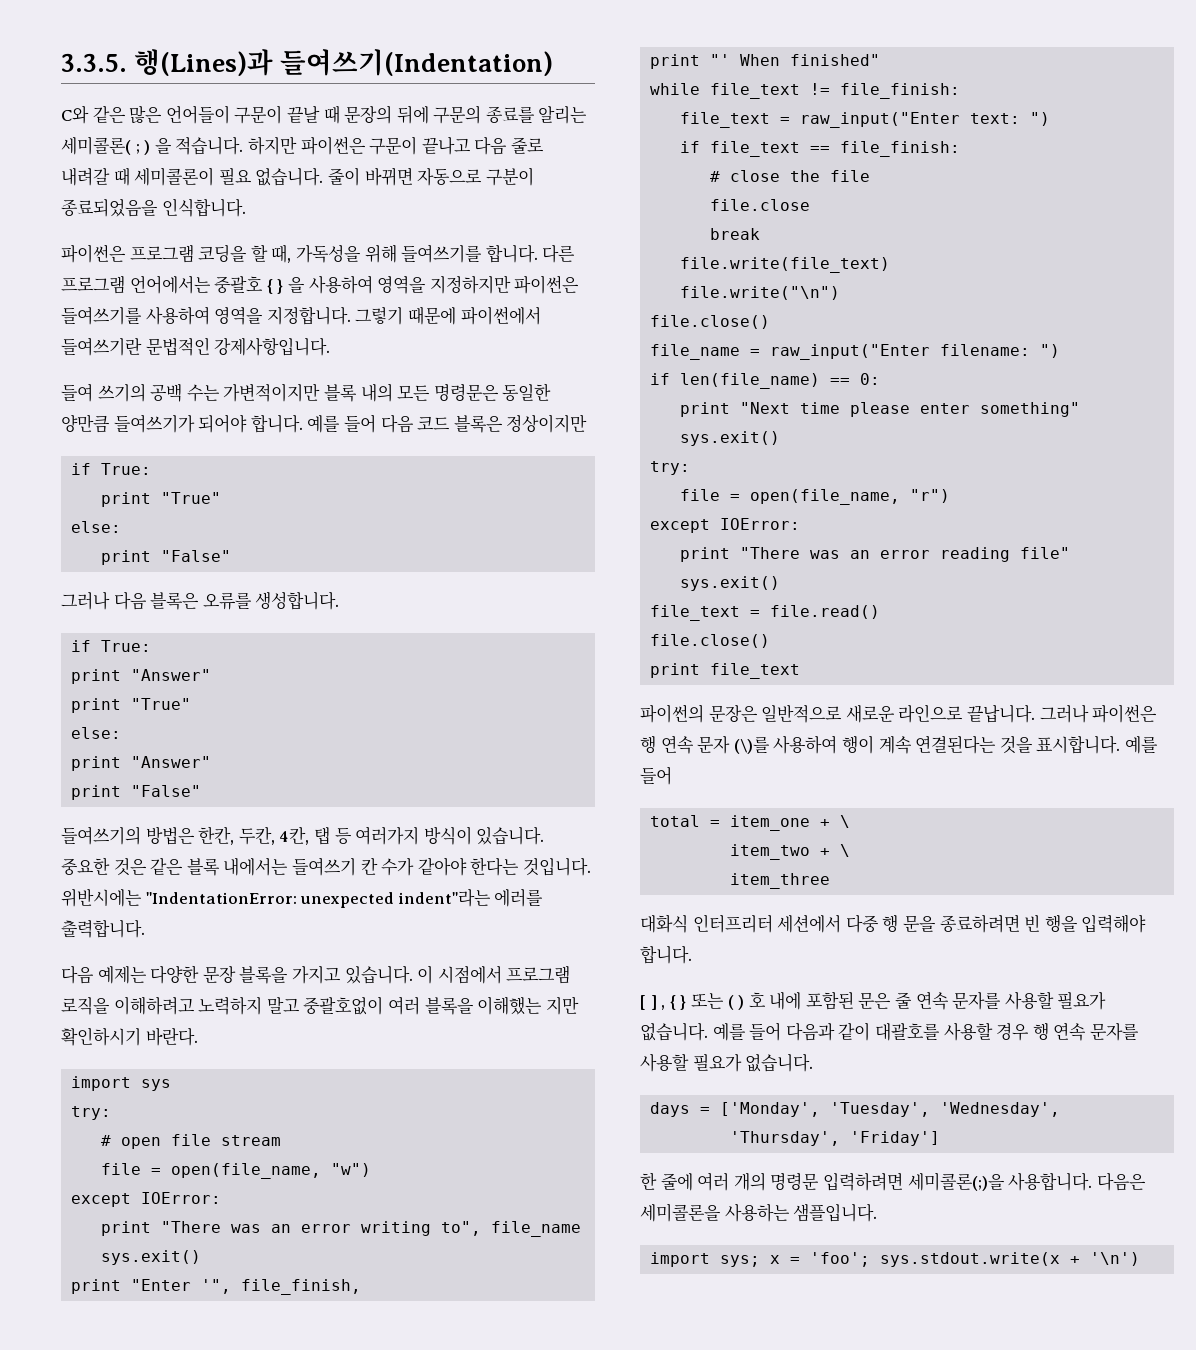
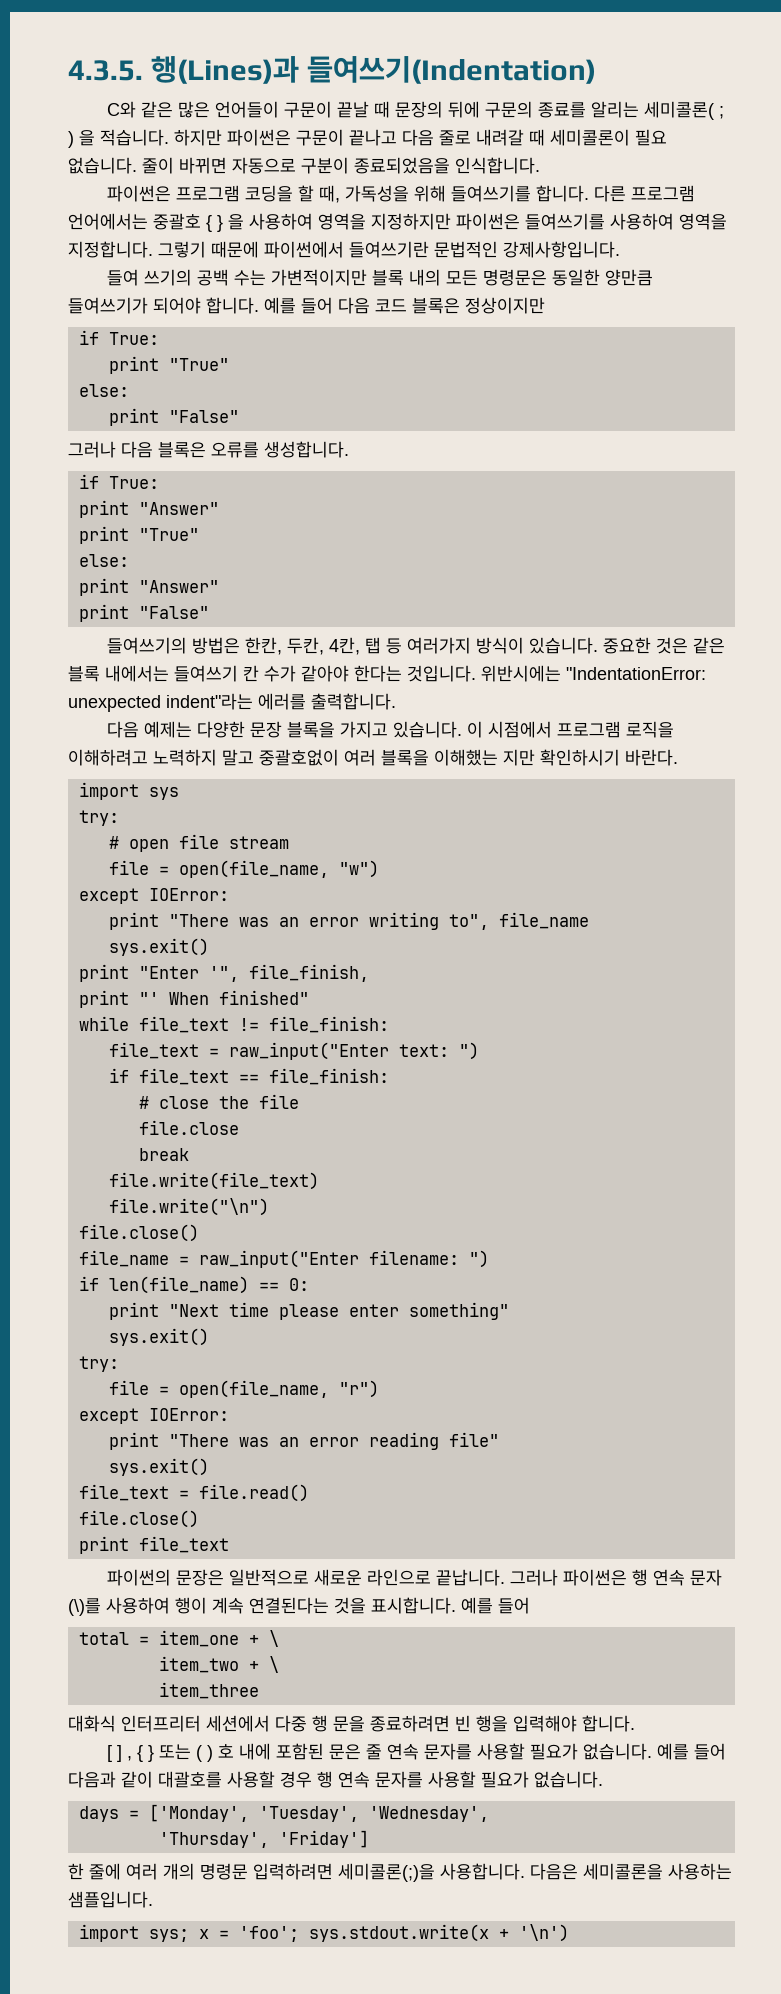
- 3.3.5. 행(Lines)과 들여쓰기(Indentation)
+ 4.3.5. 행(Lines)과 들여쓰기(Indentation)

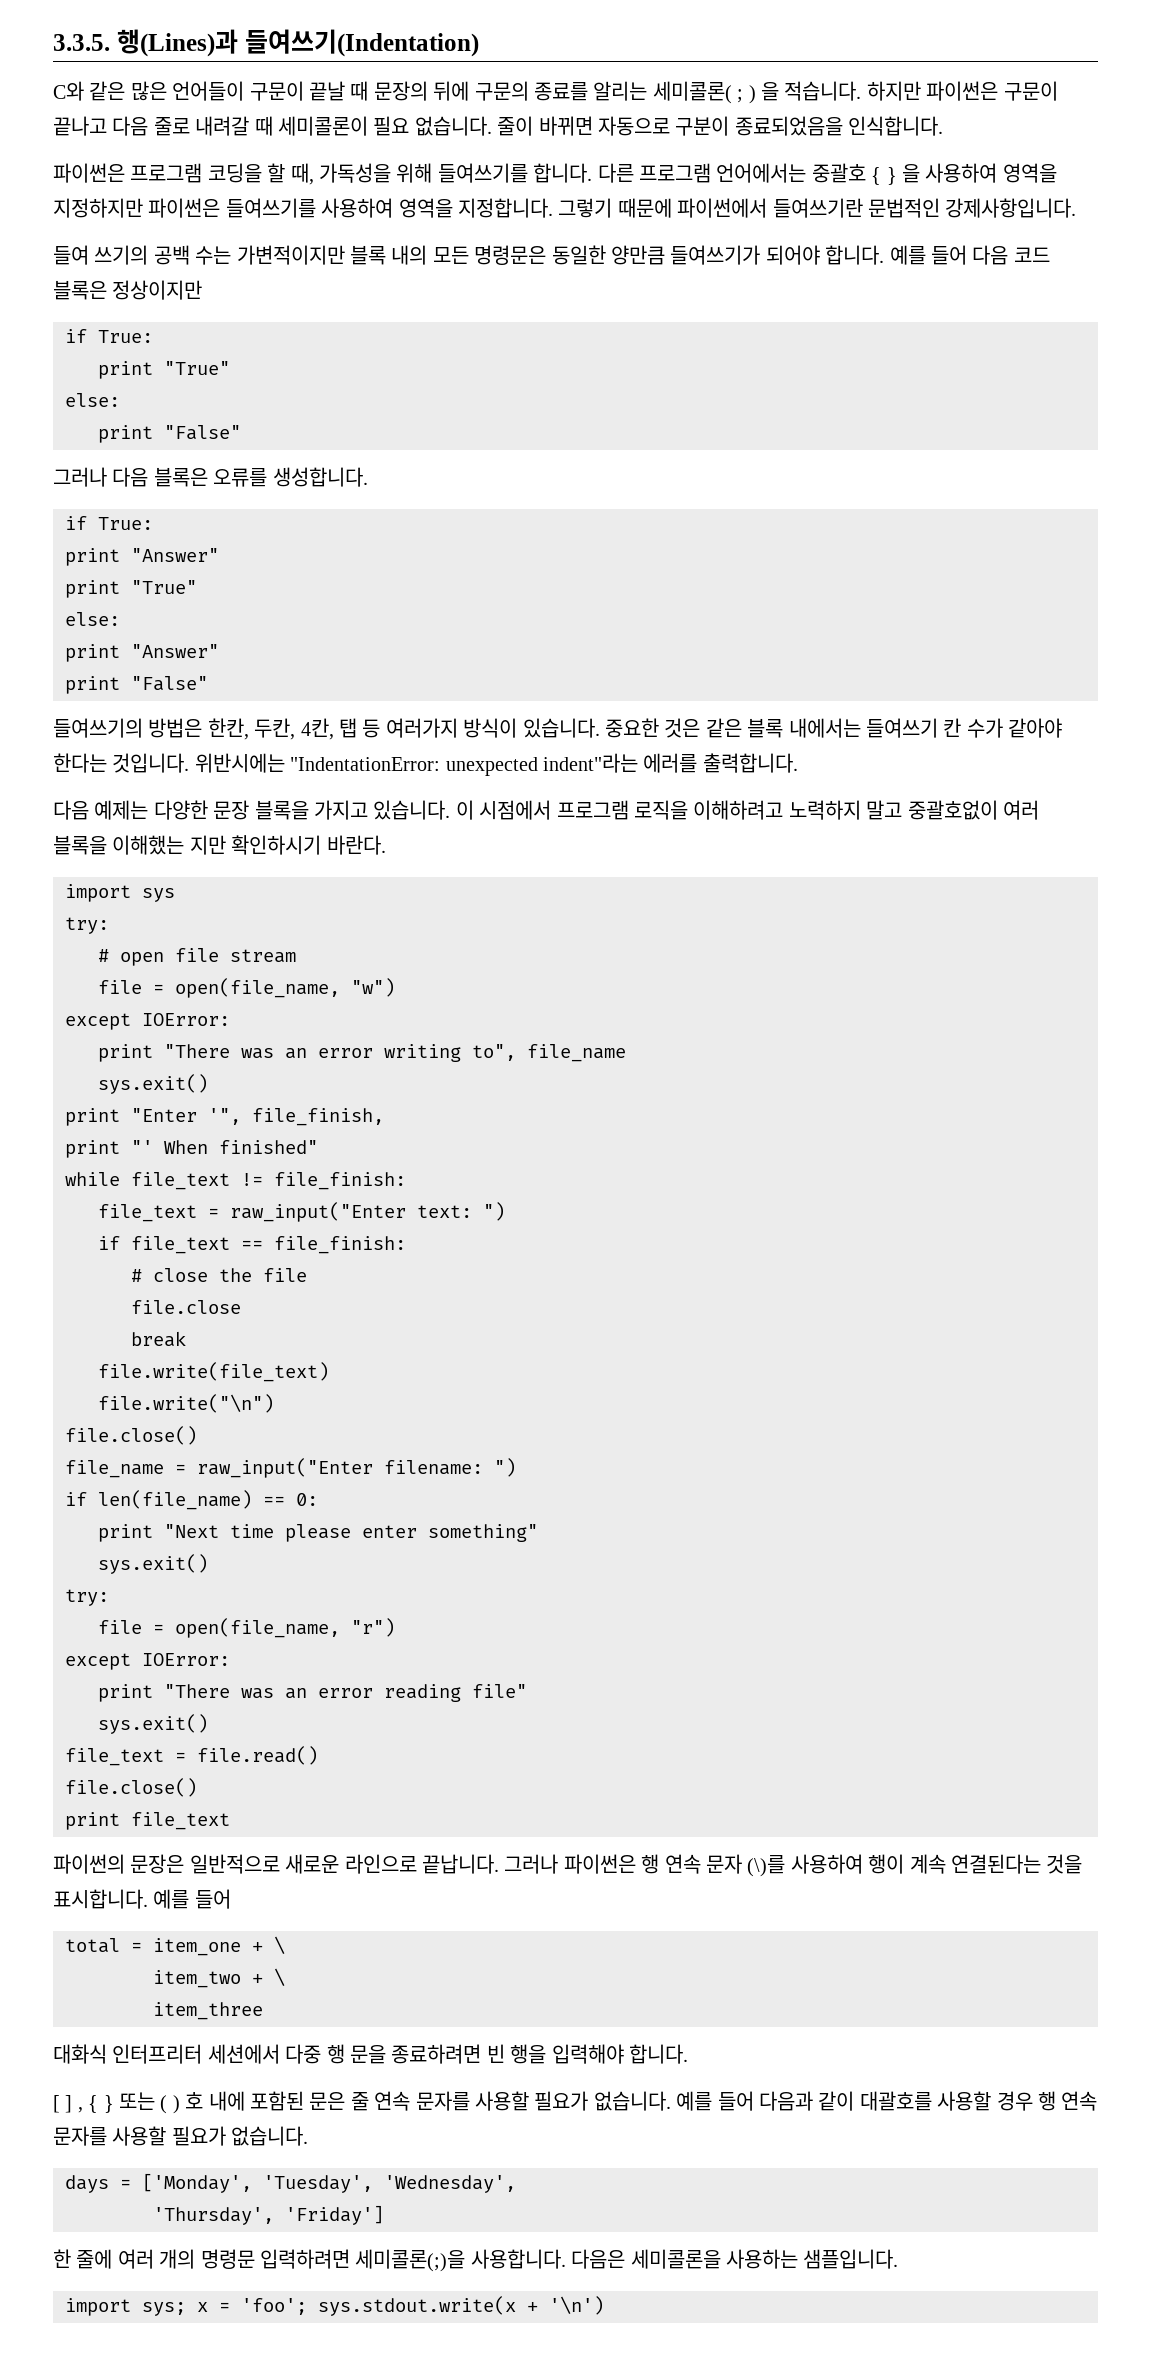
- 4.3.5. 행(Lines)과 들여쓰기(Indentation)
+ 3.3.5. 행(Lines)과 들여쓰기(Indentation)

